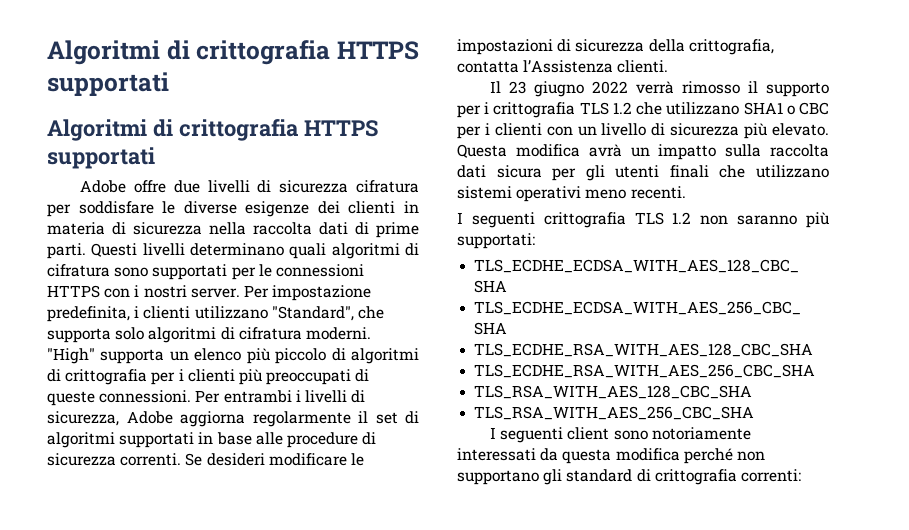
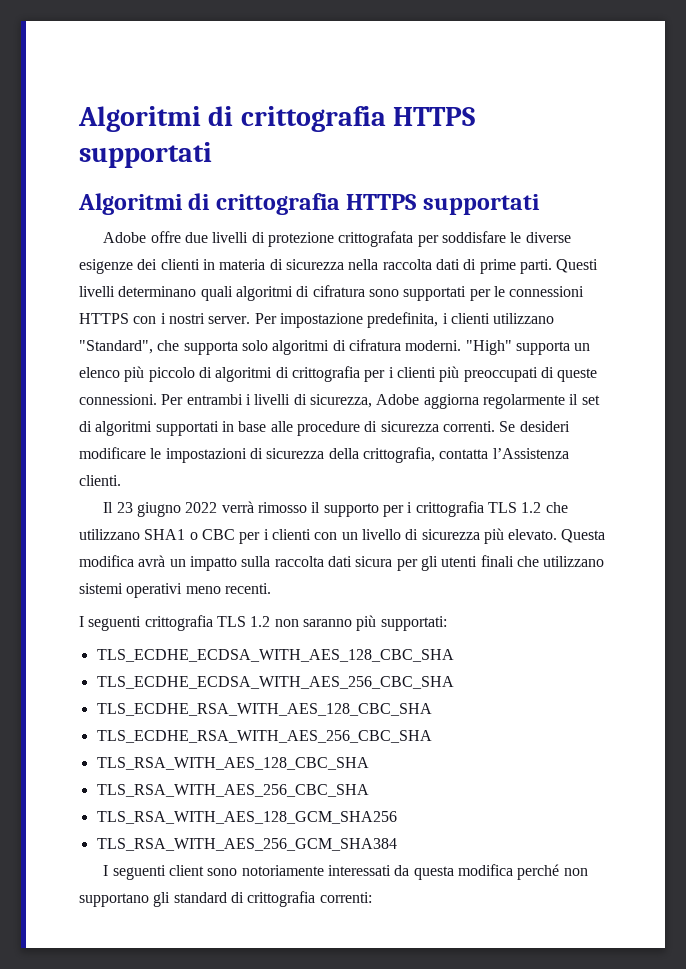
- Adobe offre due livelli di sicurezza cifratura per soddisfare le diverse esigenze dei clienti in materia di sicurezza nella raccolta dati di prime parti.
+ Adobe offre due livelli di protezione crittografata per soddisfare le diverse esigenze dei clienti in materia di sicurezza nella raccolta dati di prime parti.
+ TLS_RSA_WITH_AES_128_GCM_SHA256
+ TLS_RSA_WITH_AES_256_GCM_SHA384

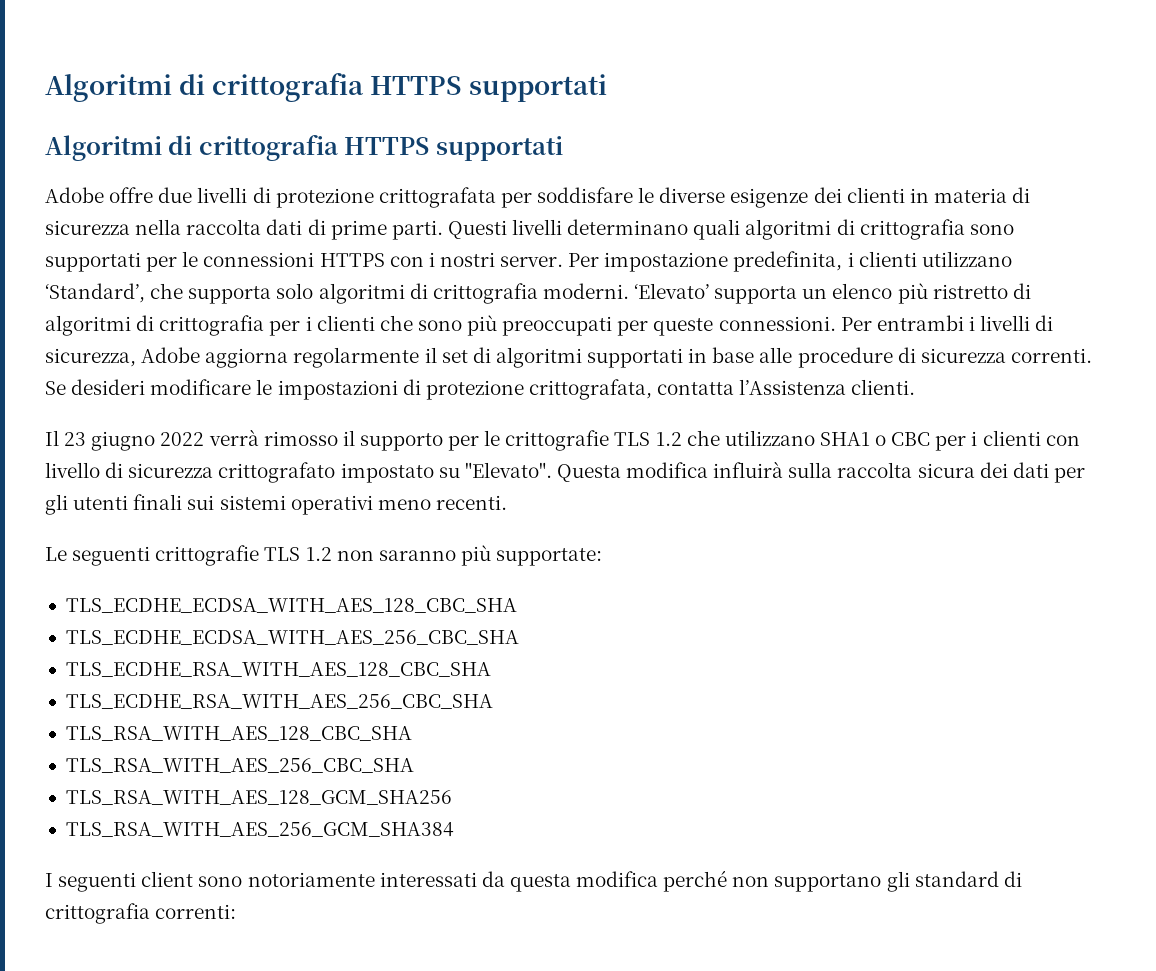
- Questi livelli determinano quali algoritmi di cifratura sono supportati per le connessioni HTTPS con i nostri server.
+ Questi livelli determinano quali algoritmi di crittografia sono supportati per le connessioni HTTPS con i nostri server.
- Per impostazione predefinita, i clienti utilizzano "Standard", che supporta solo algoritmi di cifratura moderni. "High" supporta un elenco più piccolo di algoritmi di crittografia per i clienti più preoccupati di queste connessioni.
+ Per impostazione predefinita, i clienti utilizzano ‘Standard’, che supporta solo algoritmi di crittografia moderni. ‘Elevato’ supporta un elenco più ristretto di algoritmi di crittografia per i clienti che sono più preoccupati per queste connessioni.
- Se desideri modificare le impostazioni di sicurezza della crittografia, contatta l’Assistenza clienti.
+ Se desideri modificare le impostazioni di protezione crittografata, contatta l’Assistenza clienti.
- Il 23 giugno 2022 verrà rimosso il supporto per i crittografia TLS 1.2 che utilizzano SHA1 o CBC per i clienti con un livello di sicurezza più elevato. Questa modifica avrà un impatto sulla raccolta dati sicura per gli utenti finali che utilizzano sistemi operativi meno recenti.
+ Il 23 giugno 2022 verrà rimosso il supporto per le crittografie TLS 1.2 che utilizzano SHA1 o CBC per i clienti con livello di sicurezza crittografato impostato su "Elevato". Questa modifica influirà sulla raccolta sicura dei dati per gli utenti finali sui sistemi operativi meno recenti.
- I seguenti crittografia TLS 1.2 non saranno più supportati:
+ Le seguenti crittografie TLS 1.2 non saranno più supportate:

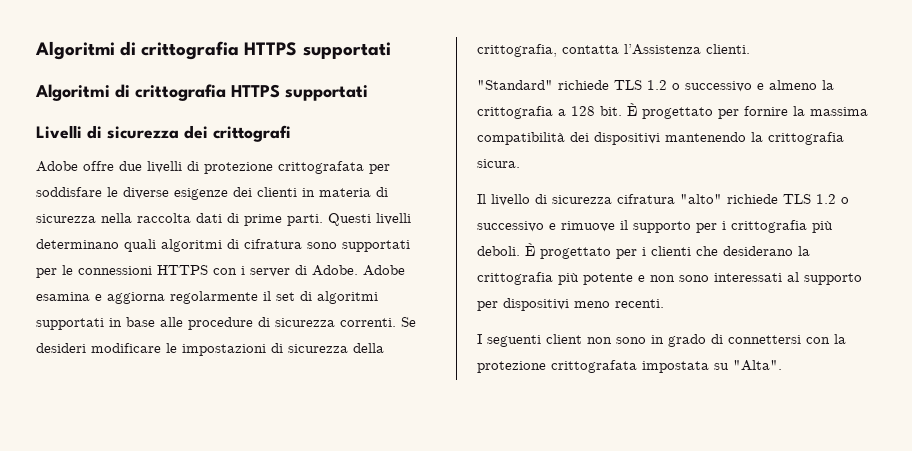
+ Livelli di sicurezza dei crittografi
- Questi livelli determinano quali algoritmi di crittografia sono supportati per le connessioni HTTPS con i nostri server. Per impostazione predefinita, i clienti utilizzano ‘Standard’, che supporta solo algoritmi di crittografia moderni. ‘Elevato’ supporta un elenco più ristretto di algoritmi di crittografia per i clienti che sono più preoccupati per queste connessioni. Per entrambi i livelli di sicurezza, Adobe aggiorna regolarmente il set di algoritmi supportati in base alle procedure di sicurezza correnti.
+ Questi livelli determinano quali algoritmi di cifratura sono supportati per le connessioni HTTPS con i server di Adobe. Adobe esamina e aggiorna regolarmente il set di algoritmi supportati in base alle procedure di sicurezza correnti.
- Se desideri modificare le impostazioni di protezione crittografata, contatta l’Assistenza clienti.
+ Se desideri modificare le impostazioni di sicurezza della crittografia, contatta l’Assistenza clienti.
- Il 23 giugno 2022 verrà rimosso il supporto per le crittografie TLS 1.2 che utilizzano SHA1 o CBC per i clienti con livello di sicurezza crittografato impostato su "Elevato". Questa modifica influirà sulla raccolta sicura dei dati per gli utenti finali sui sistemi operativi meno recenti.
- Le seguenti crittografie TLS 1.2 non saranno più supportate:
- TLS_ECDHE_ECDSA_WITH_AES_128_CBC_SHA
- TLS_ECDHE_ECDSA_WITH_AES_256_CBC_SHA
- TLS_ECDHE_RSA_WITH_AES_128_CBC_SHA
- TLS_ECDHE_RSA_WITH_AES_256_CBC_SHA
- TLS_RSA_WITH_AES_128_CBC_SHA
- TLS_RSA_WITH_AES_256_CBC_SHA
- TLS_RSA_WITH_AES_128_GCM_SHA256
- TLS_RSA_WITH_AES_256_GCM_SHA384
- I seguenti client sono notoriamente interessati da questa modifica perché non supportano gli standard di crittografia correnti:
+ "Standard" richiede TLS 1.2 o successivo e almeno la crittografia a 128 bit. È progettato per fornire la massima compatibilità dei dispositivi mantenendo la crittografia sicura.
+ Il livello di sicurezza cifratura "alto" richiede TLS 1.2 o successivo e rimuove il supporto per i crittografia più deboli. È progettato per i clienti che desiderano la crittografia più potente e non sono interessati al supporto per dispositivi meno recenti.
+ I seguenti client non sono in grado di connettersi con la protezione crittografata impostata su "Alta".

